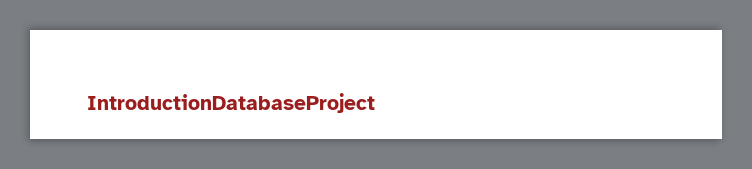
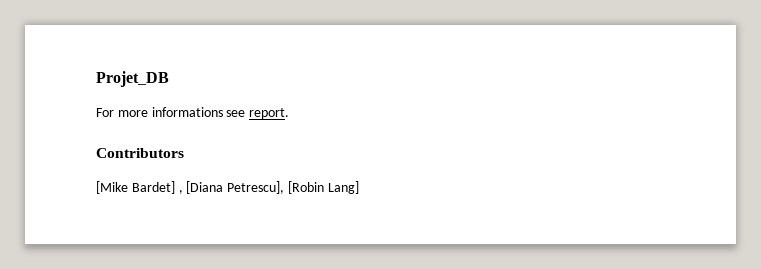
- IntroductionDatabaseProject
+ Projet_DB
+ For more informations see report.
+ Contributors
+ [Mike Bardet] , [Diana Petrescu], [Robin Lang]

